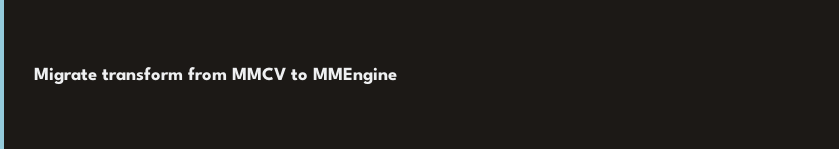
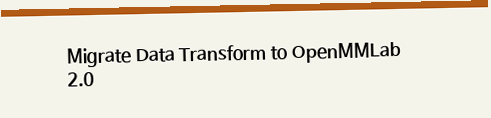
- Migrate transform from MMCV to MMEngine
+ Migrate Data Transform to OpenMMLab 2.0

